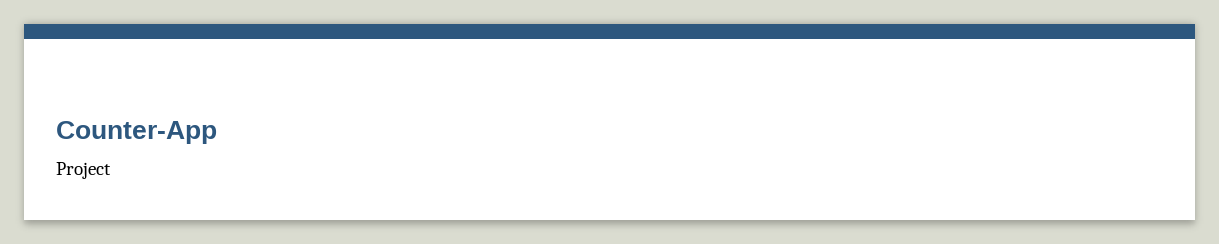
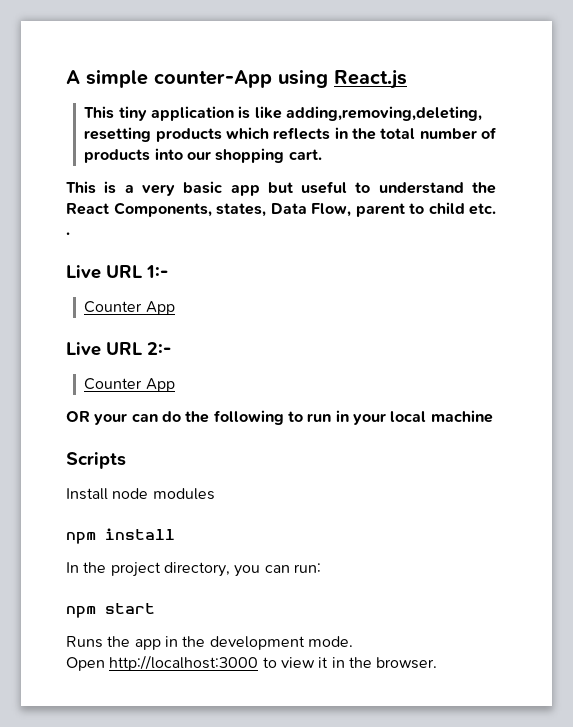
- Counter-App
- Project
+ A simple counter-App using React.js
+ This tiny application is like adding,removing,deleting, resetting products which reflects in the total number of products into our shopping cart.
+ This is a very basic app but useful to understand the React Components, states, Data Flow, parent to child etc. .
+ Live URL 1:-
+ Counter App
+ Live URL 2:-
+ Counter App
+ OR your can do the following to run in your local machine
+ Scripts
+ Install node modules
+ npm install
+ In the project directory, you can run:
+ npm start
+ Runs the app in the development mode.
+ Open http://localhost:3000 to view it in the browser.

